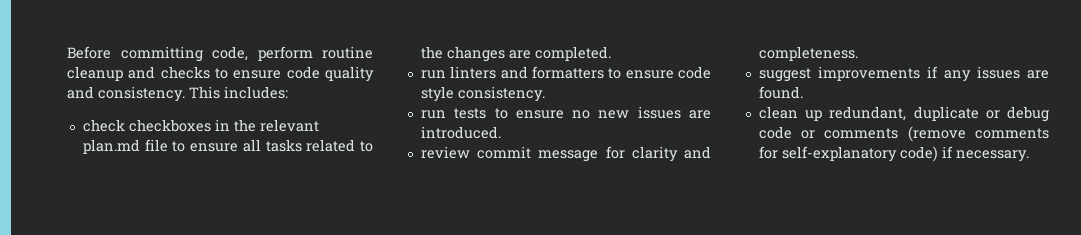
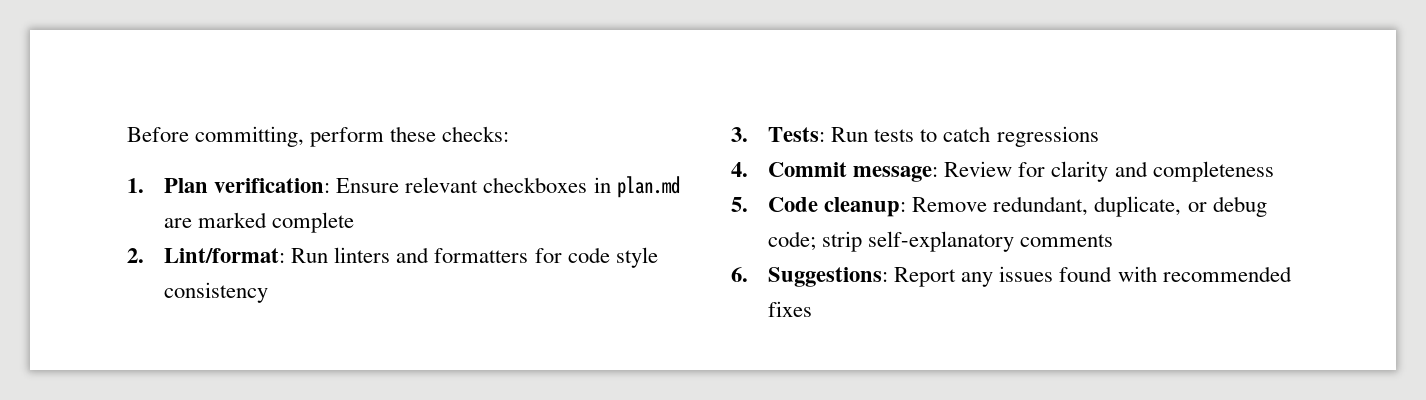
- Before committing code, perform routine cleanup and checks to ensure code quality and consistency. This includes:
- check checkboxes in the relevant plan.md file to ensure all tasks related to the changes are completed.
- run linters and formatters to ensure code style consistency.
- run tests to ensure no new issues are introduced.
- review commit message for clarity and completeness.
- suggest improvements if any issues are found.
- clean up redundant, duplicate or debug code or comments (remove comments for self-explanatory code) if necessary.
+ Before committing, perform these checks:
+ 1. Plan verification: Ensure relevant checkboxes in plan.md are marked complete
+ 2. Lint/format: Run linters and formatters for code style consistency
+ 3. Tests: Run tests to catch regressions
+ 4. Commit message: Review for clarity and completeness
+ 5. Code cleanup: Remove redundant, duplicate, or debug code; strip self-explanatory comments
+ 6. Suggestions: Report any issues found with recommended fixes

